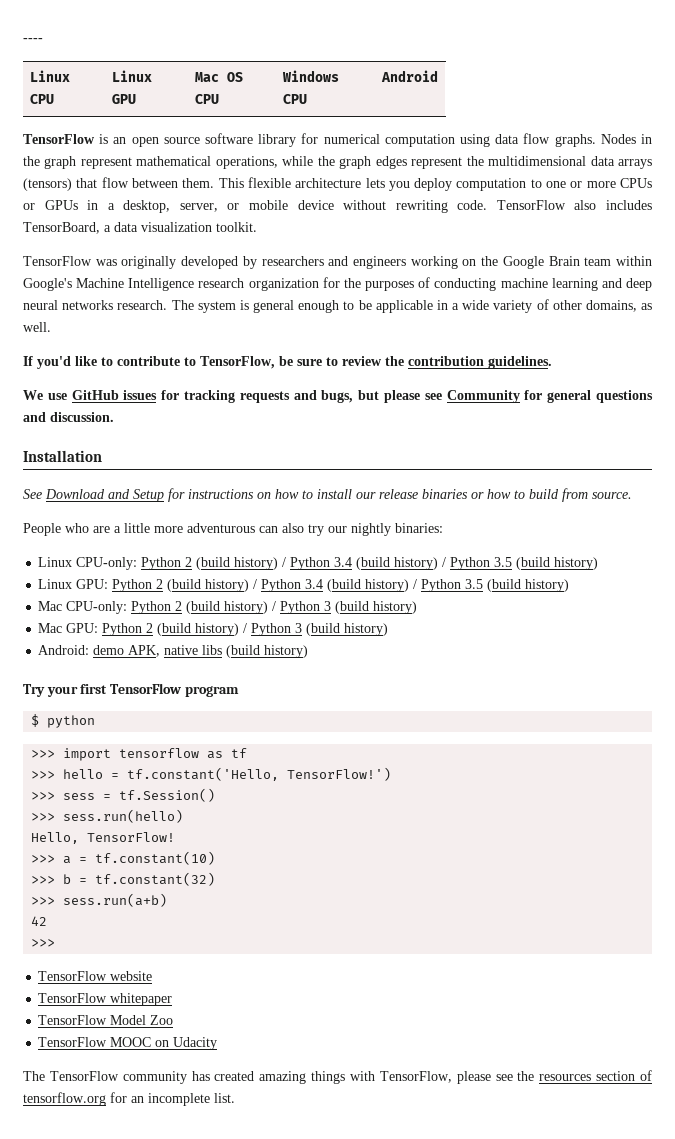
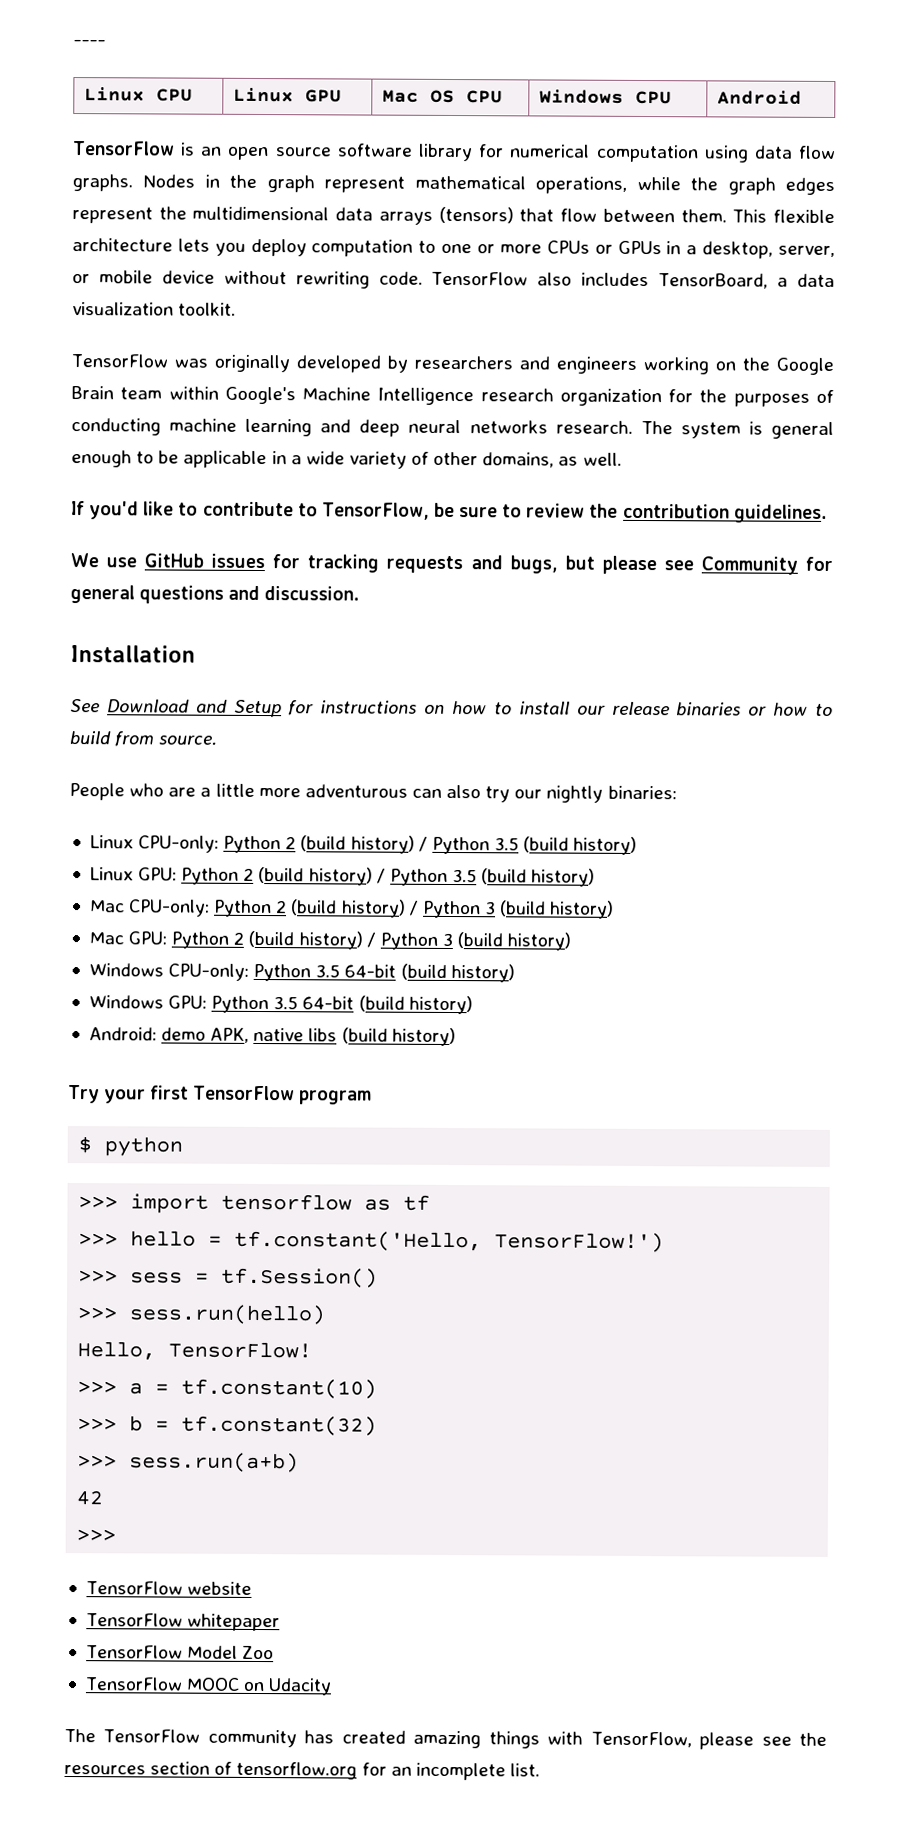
- Linux CPU-only: Python 2 (build history) / Python 3.4 (build history) / Python 3.5 (build history)
+ Linux CPU-only: Python 2 (build history) / Python 3.5 (build history)
- Linux GPU: Python 2 (build history) / Python 3.4 (build history) / Python 3.5 (build history)
+ Linux GPU: Python 2 (build history) / Python 3.5 (build history)
+ Windows CPU-only: Python 3.5 64-bit (build history)
+ Windows GPU: Python 3.5 64-bit (build history)

